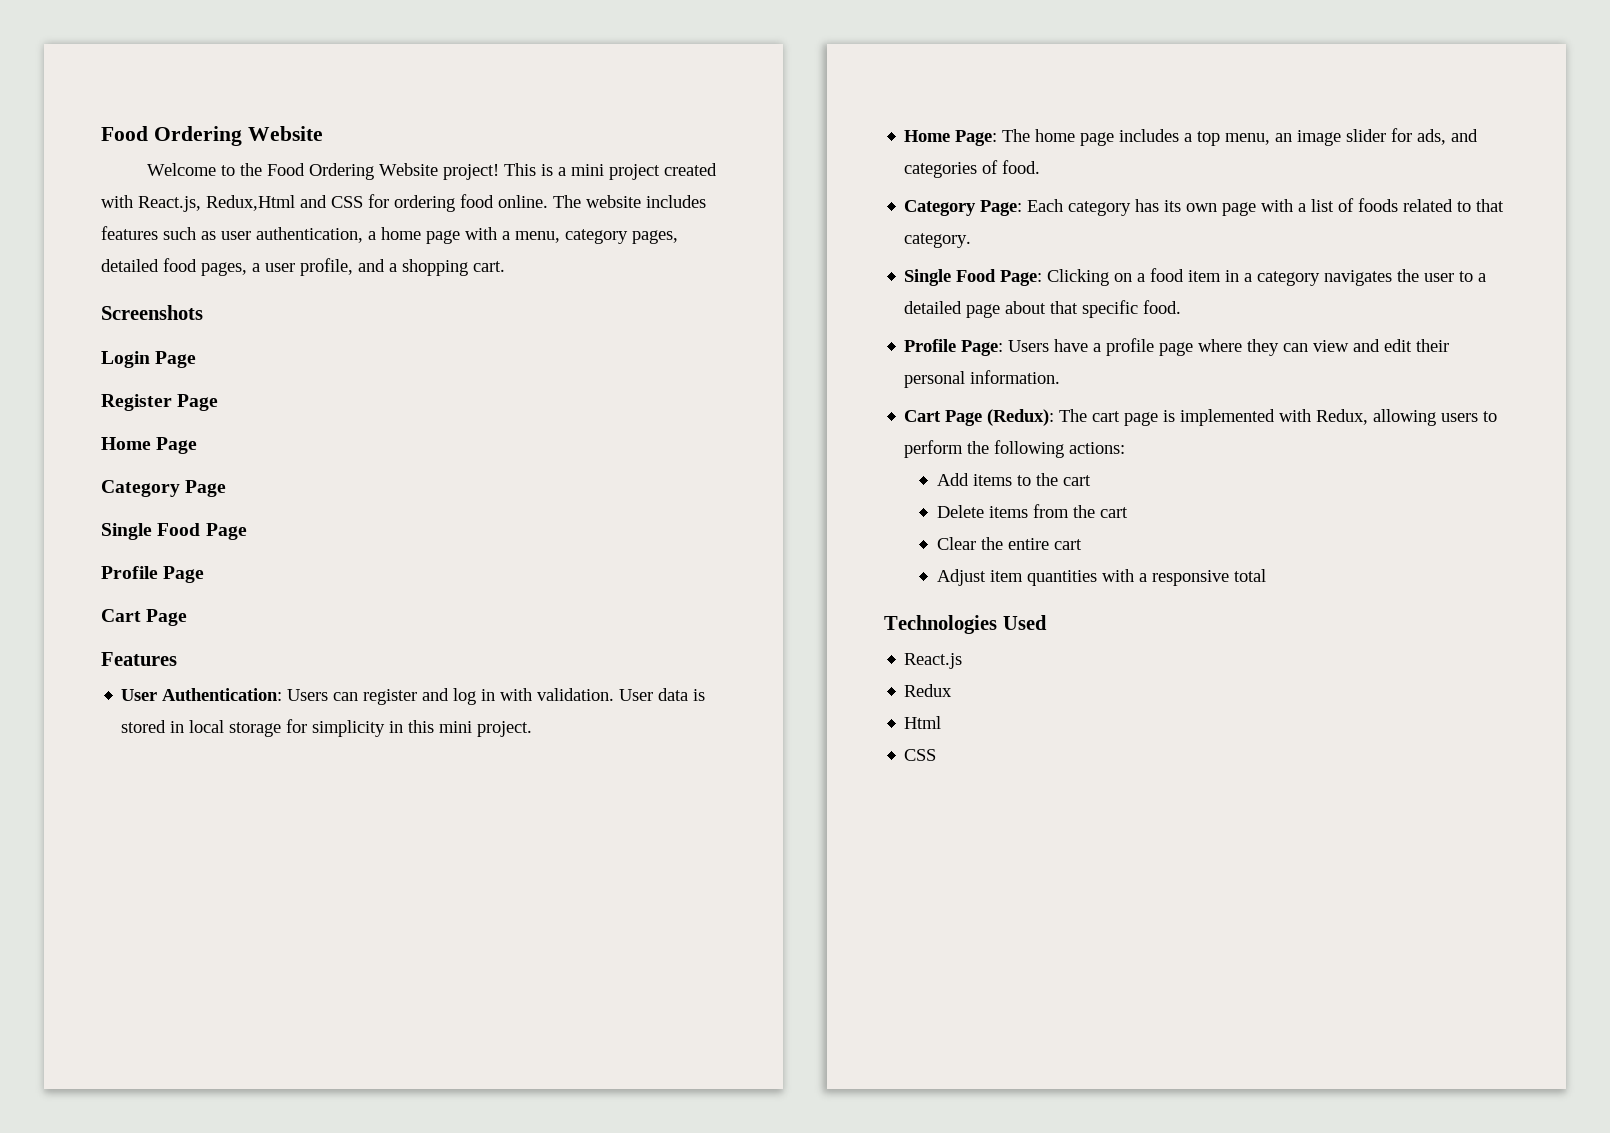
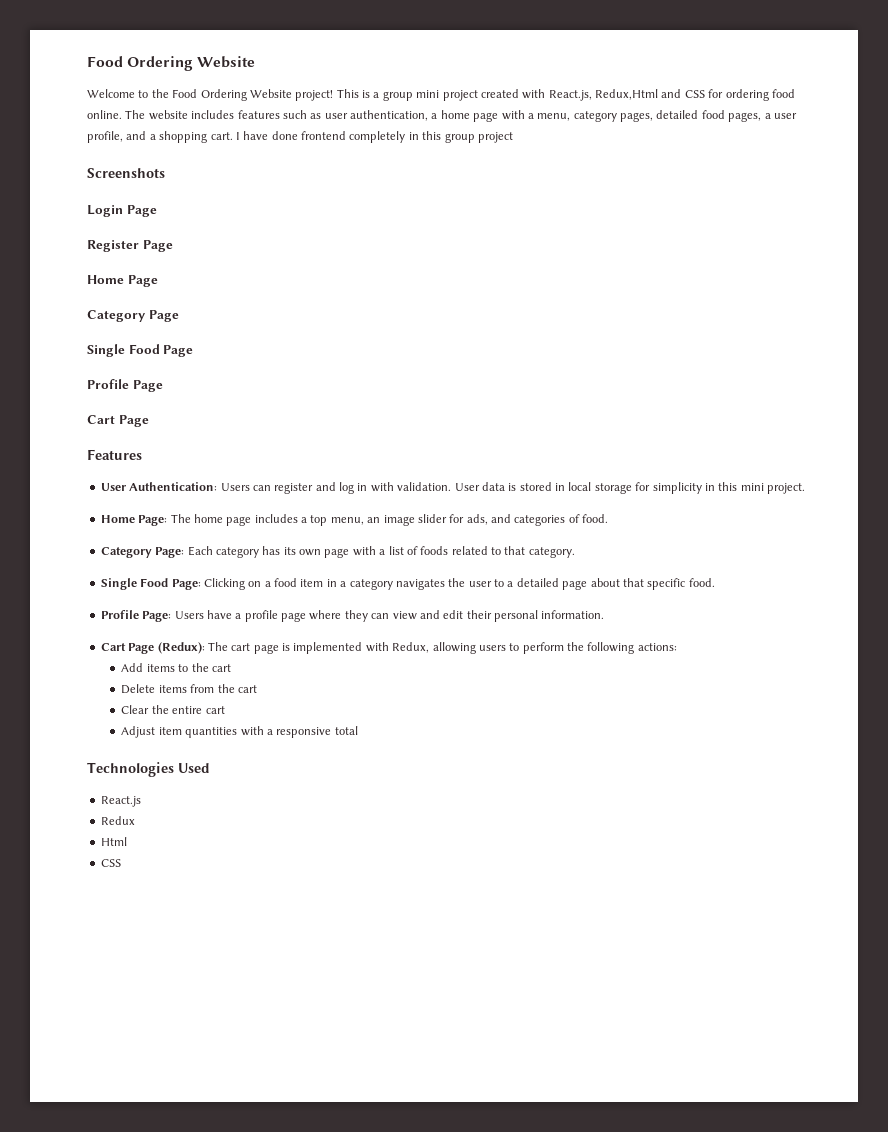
- This is a mini project created with React.js, Redux,Html and CSS for ordering food online.
+ This is a group mini project created with React.js, Redux,Html and CSS for ordering food online.
+ I have done frontend completely in this group project

